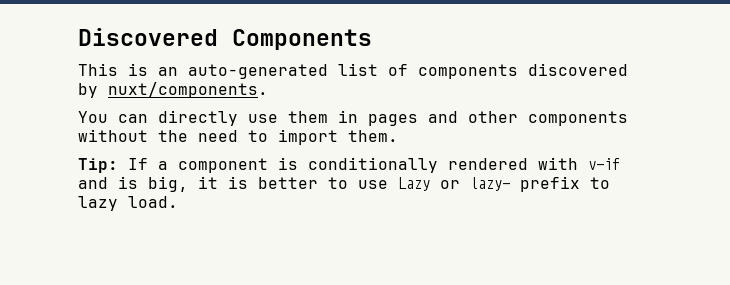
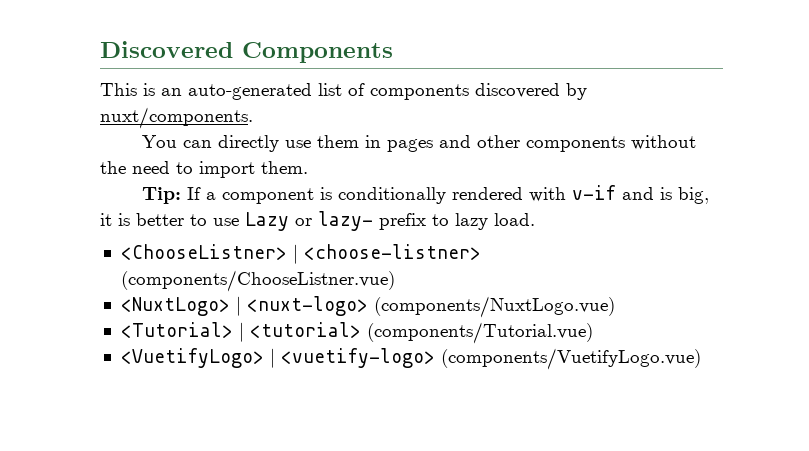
+ <ChooseListner> | <choose-listner> (components/ChooseListner.vue)
+ <NuxtLogo> | <nuxt-logo> (components/NuxtLogo.vue)
+ <Tutorial> | <tutorial> (components/Tutorial.vue)
+ <VuetifyLogo> | <vuetify-logo> (components/VuetifyLogo.vue)

